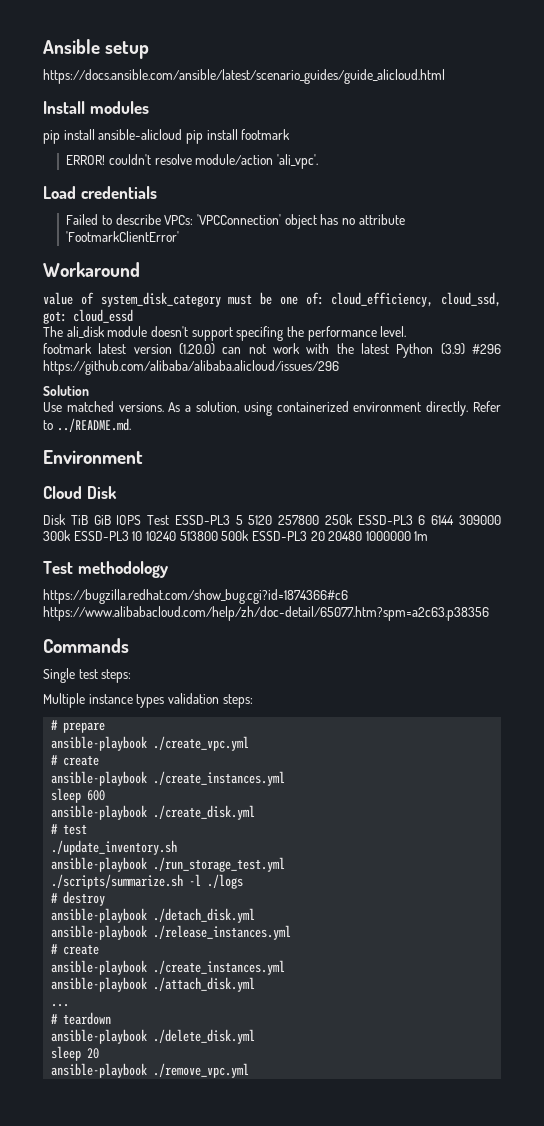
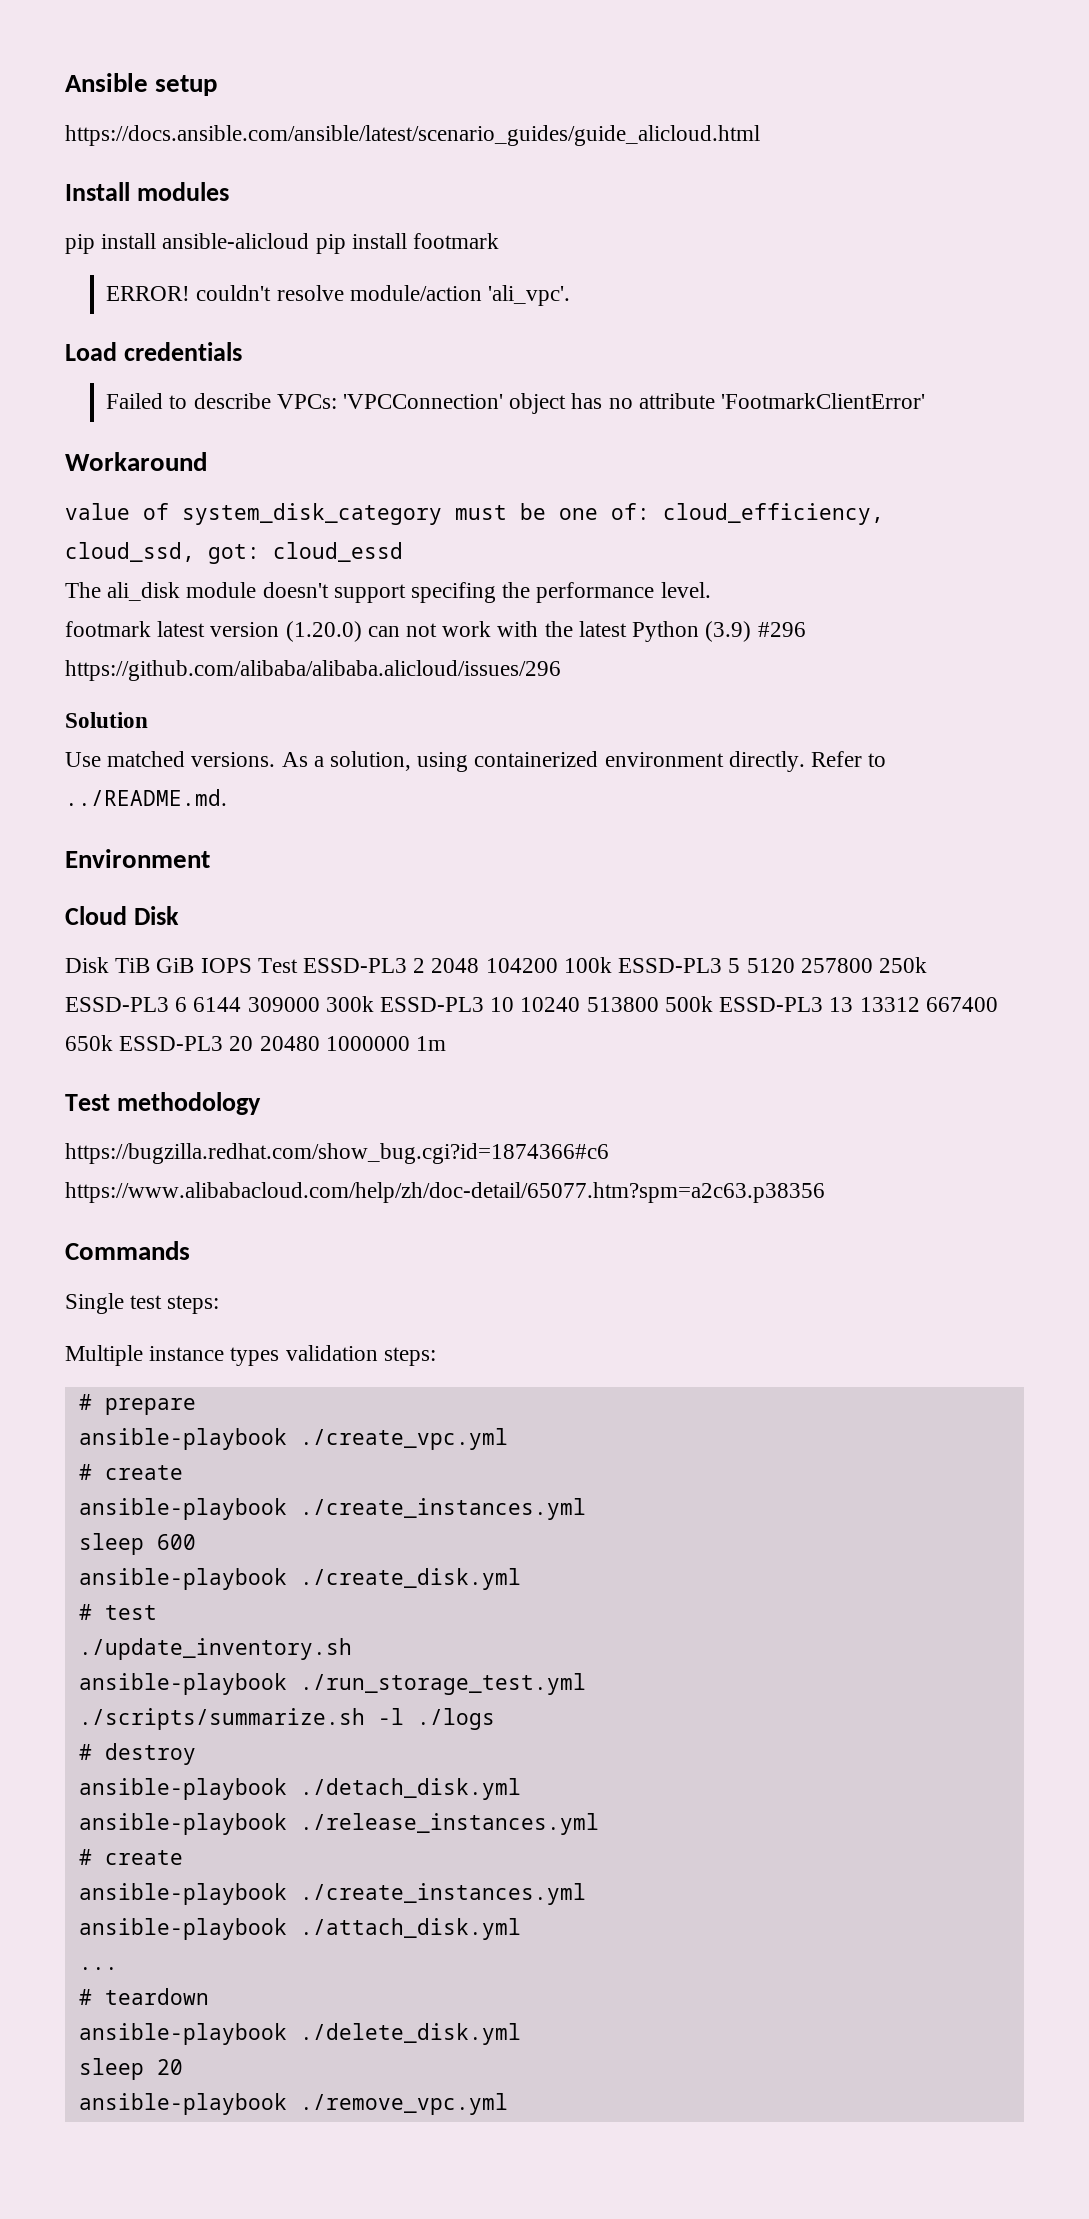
- Disk TiB GiB IOPS Test ESSD-PL3 5 5120 257800 250k ESSD-PL3 6 6144 309000 300k ESSD-PL3 10 10240 513800 500k ESSD-PL3 20 20480 1000000 1m
+ Disk TiB GiB IOPS Test ESSD-PL3 2 2048 104200 100k ESSD-PL3 5 5120 257800 250k ESSD-PL3 6 6144 309000 300k ESSD-PL3 10 10240 513800 500k ESSD-PL3 13 13312 667400 650k ESSD-PL3 20 20480 1000000 1m

